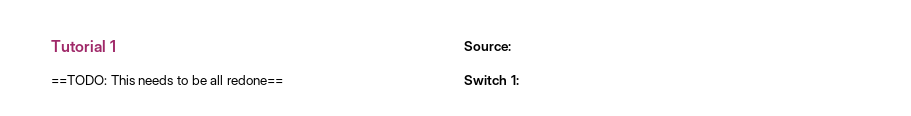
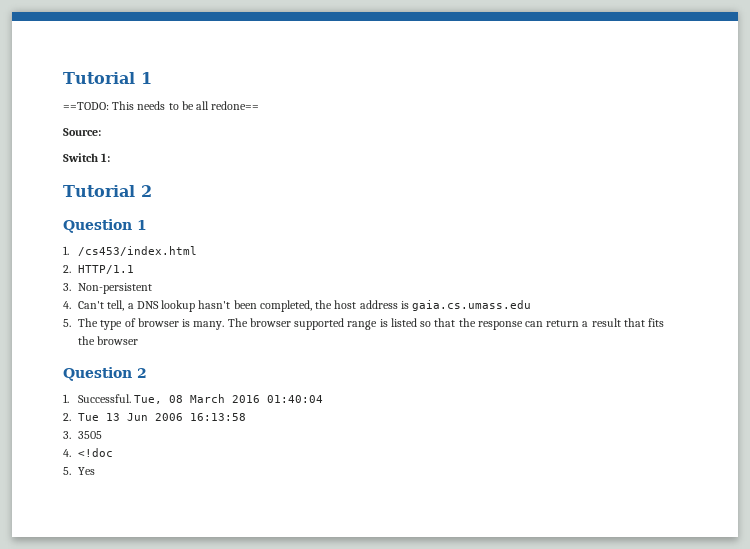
+ Tutorial 2
+ Question 1
+ 1. /cs453/index.html
+ 2. HTTP/1.1
+ 3. Non-persistent
+ 4. Can't tell, a DNS lookup hasn't been completed, the host address is gaia.cs.umass.edu
+ 5. The type of browser is many. The browser supported range is listed so that the response can return a result that fits the browser
+ Question 2
+ 1. Successful. Tue, 08 March 2016 01:40:04
+ 2. Tue 13 Jun 2006 16:13:58
+ 3. 3505
+ 4. <!doc
+ 5. Yes

